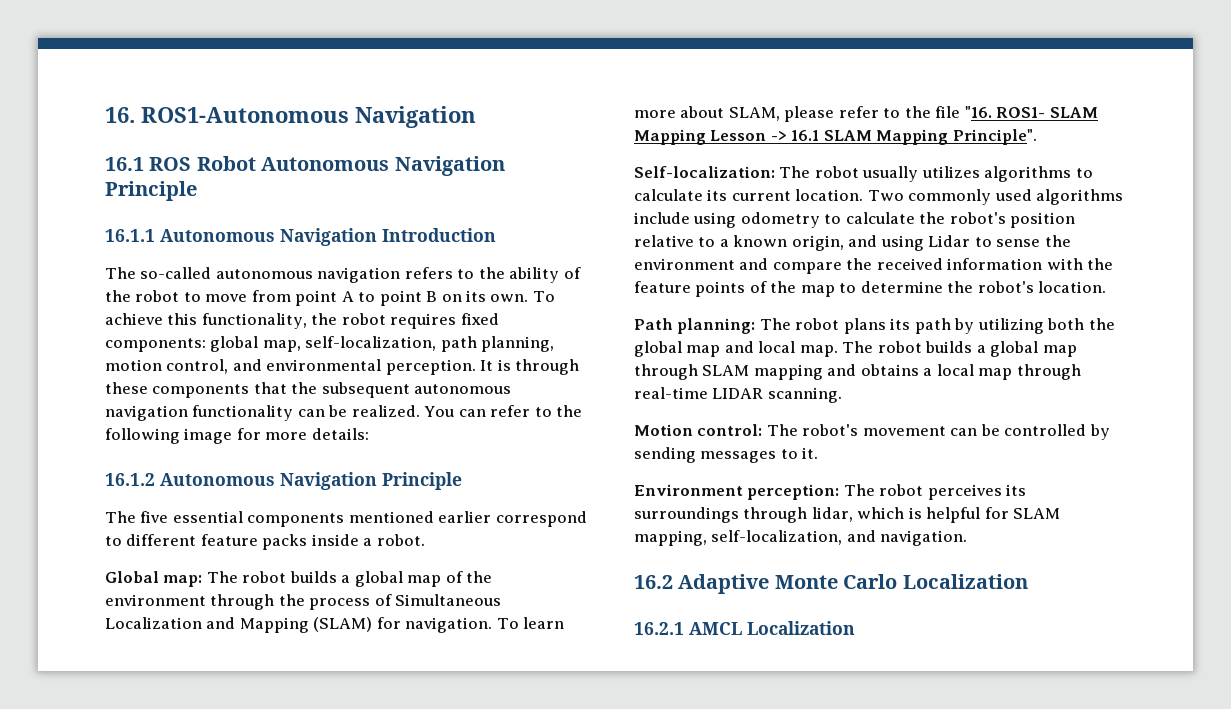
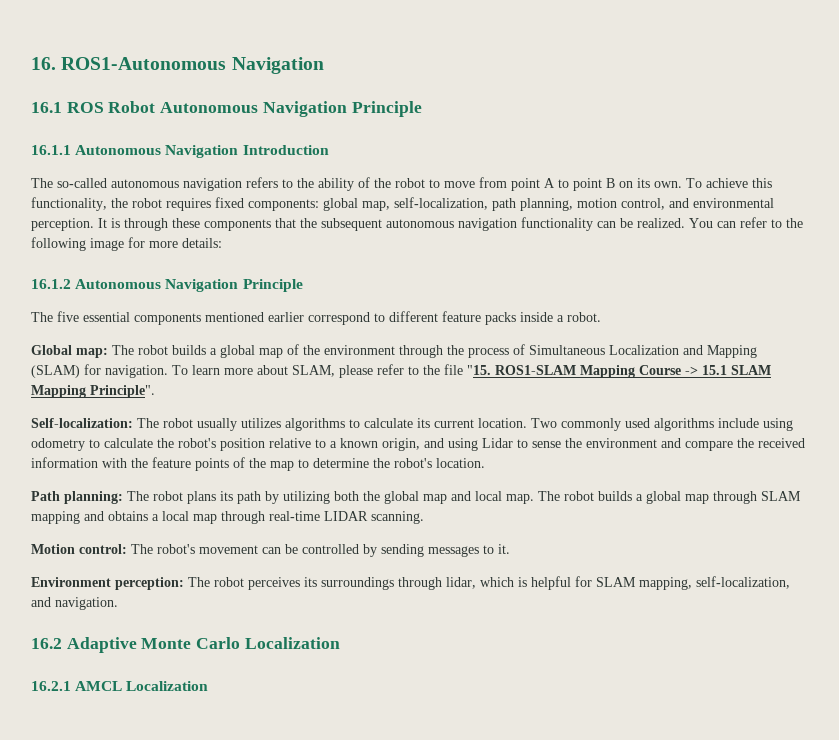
- To learn more about SLAM, please refer to the file "16. ROS1- SLAM Mapping Lesson -> 16.1 SLAM Mapping Principle".
+ To learn more about SLAM, please refer to the file "15. ROS1-SLAM Mapping Course -> 15.1 SLAM Mapping Principle".

